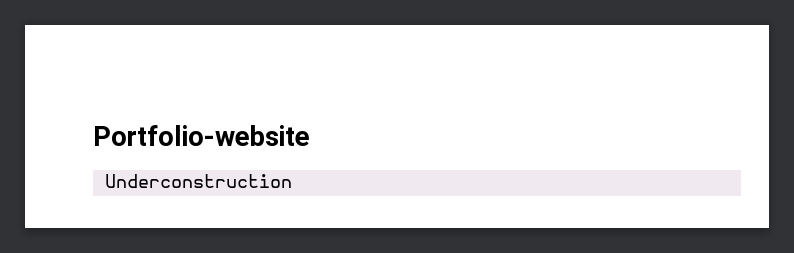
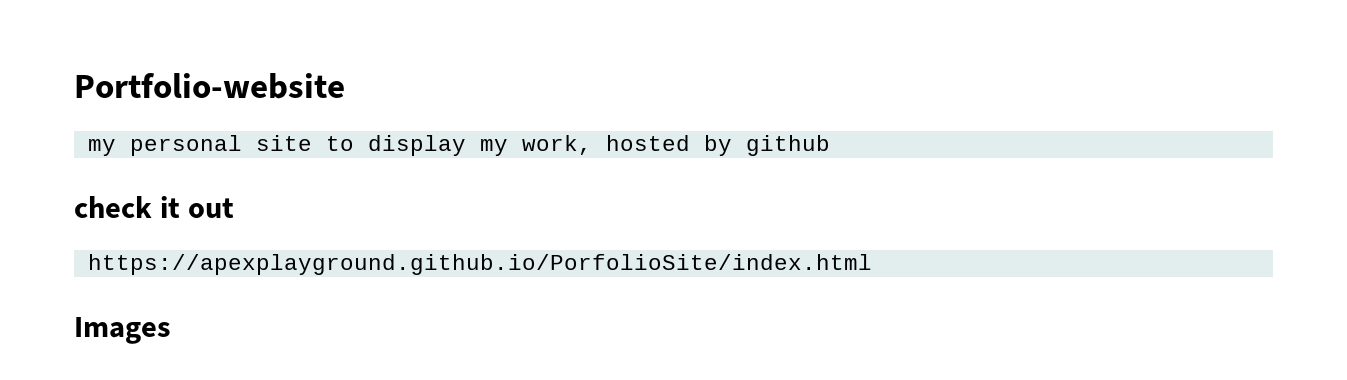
- Underconstruction
+ my personal site to display my work, hosted by github
+ check it out
+ https://apexplayground.github.io/PorfolioSite/index.html
+ Images

